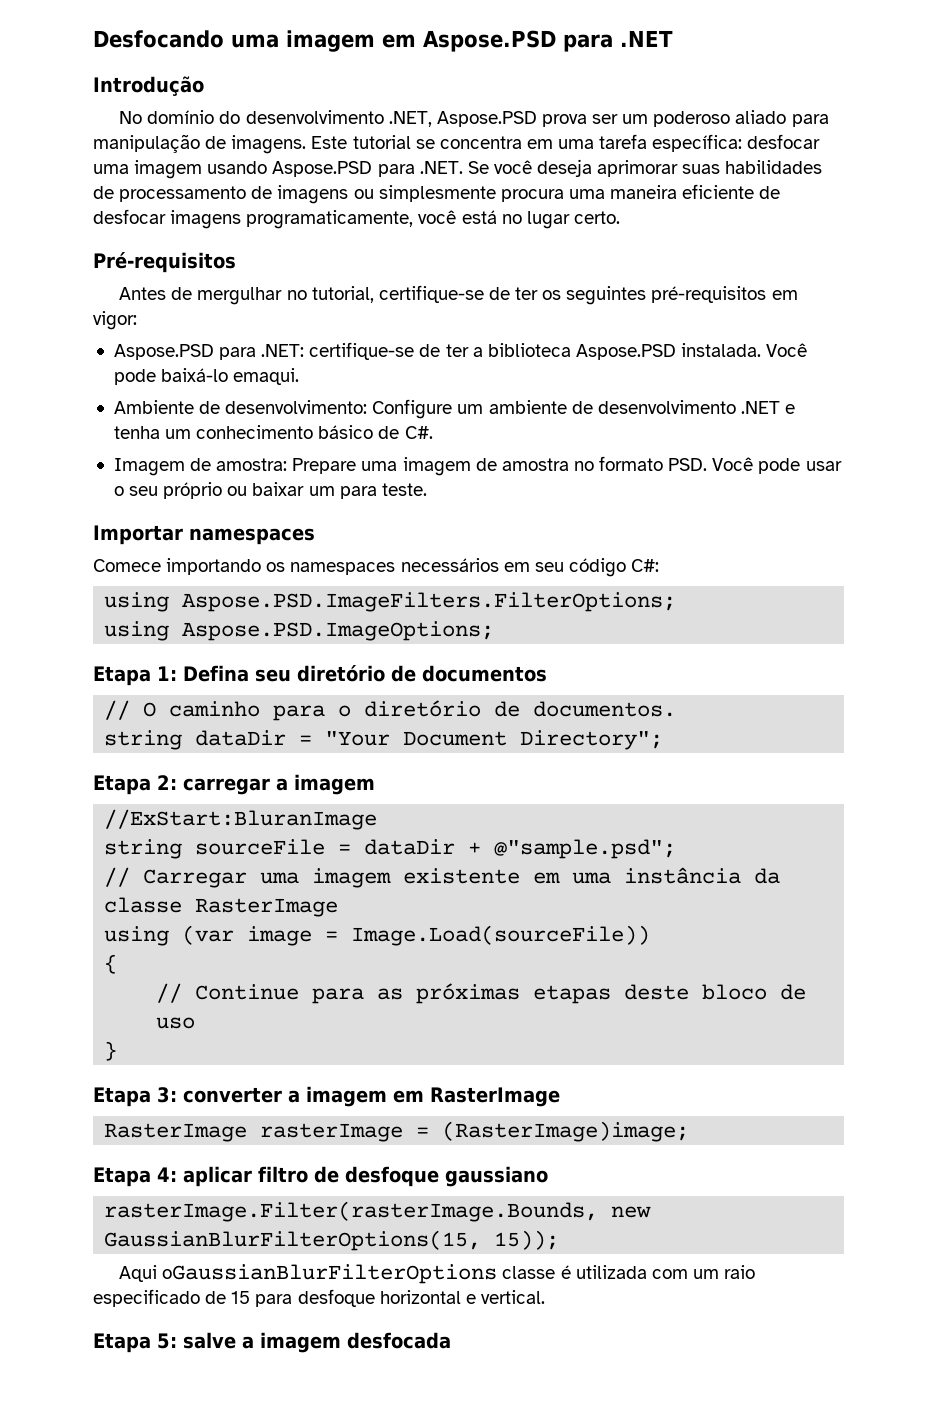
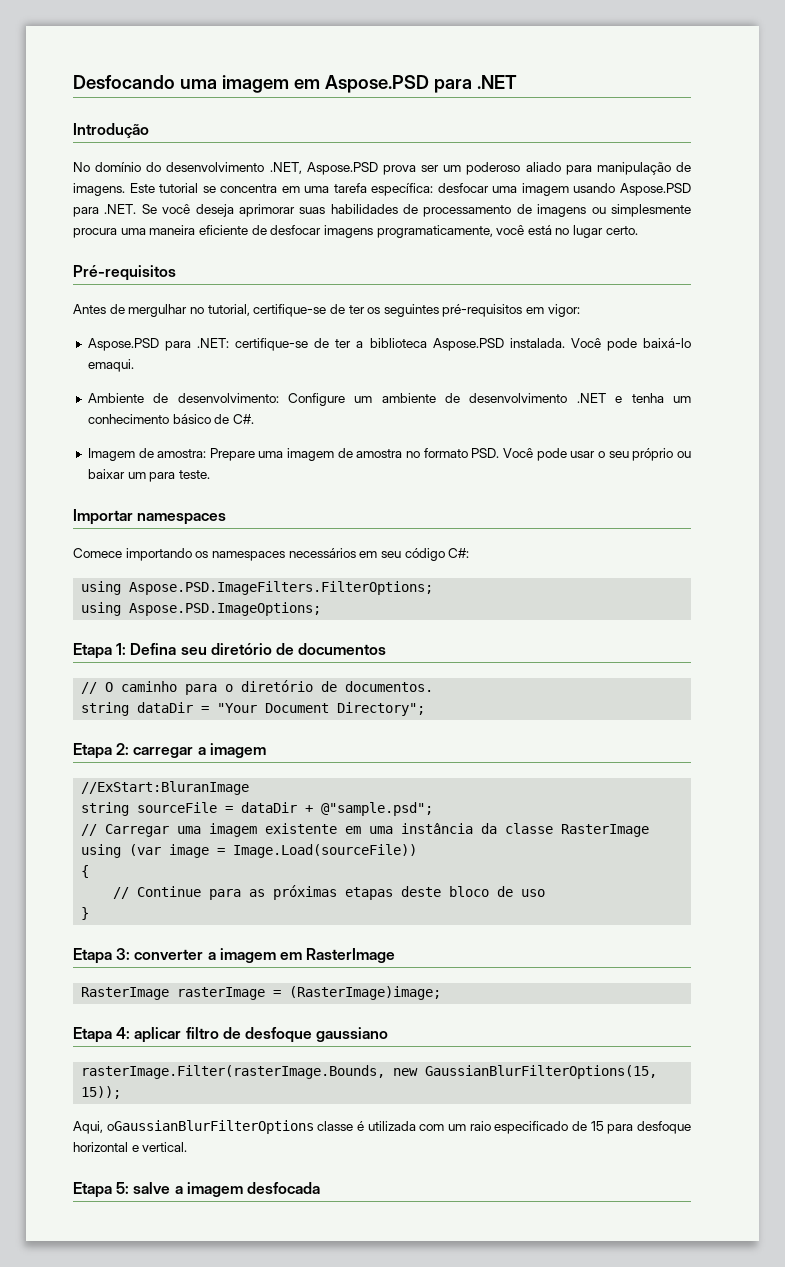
- Aqui oGaussianBlurFilterOptions classe é utilizada com um raio especificado de 15 para desfoque horizontal e vertical.
+ Aqui, oGaussianBlurFilterOptions classe é utilizada com um raio especificado de 15 para desfoque horizontal e vertical.

